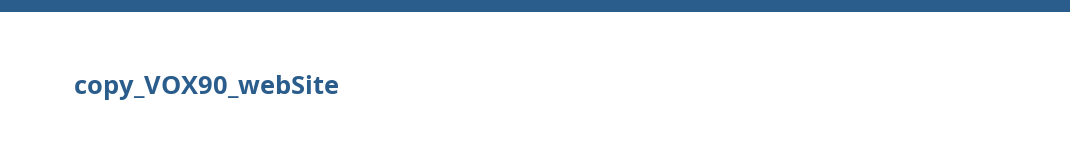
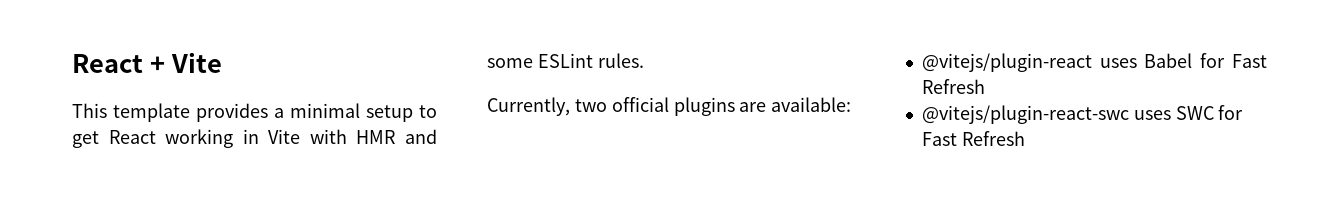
- copy_VOX90_webSite
+ React + Vite
+ This template provides a minimal setup to get React working in Vite with HMR and some ESLint rules.
+ Currently, two official plugins are available:
+ @vitejs/plugin-react uses Babel for Fast Refresh
+ @vitejs/plugin-react-swc uses SWC for Fast Refresh

